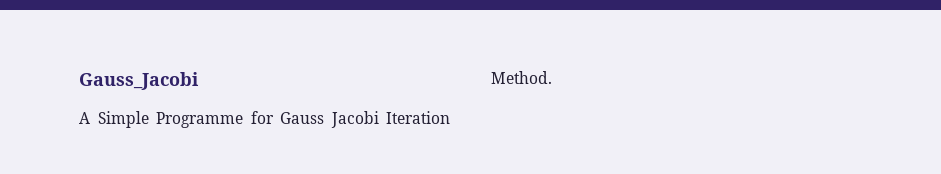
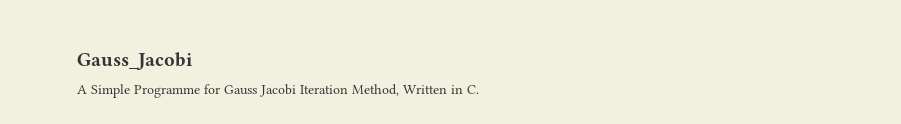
- A Simple Programme for Gauss Jacobi Iteration Method.
+ A Simple Programme for Gauss Jacobi Iteration Method, Written in C.

